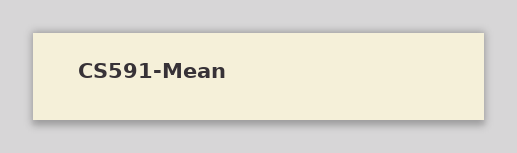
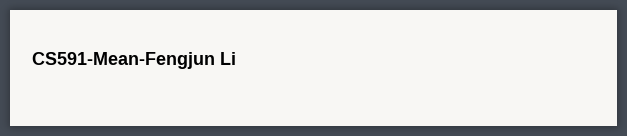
- CS591-Mean
+ CS591-Mean-Fengjun Li

